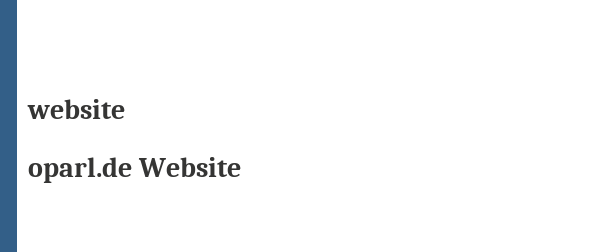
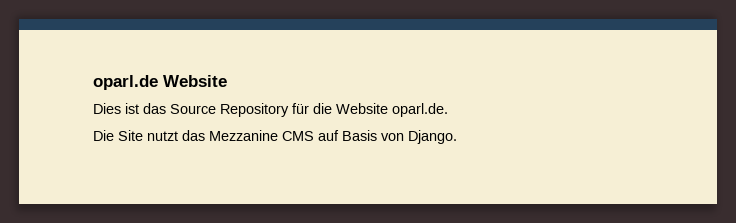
- website
+ Dies ist das Source Repository für die Website oparl.de.
+ Die Site nutzt das Mezzanine CMS auf Basis von Django.

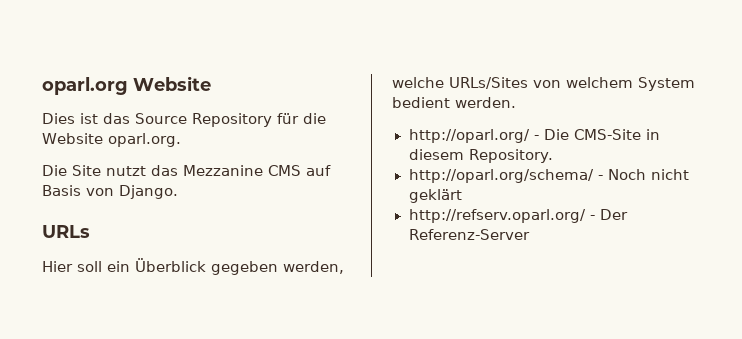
- oparl.de Website
+ oparl.org Website
- Dies ist das Source Repository für die Website oparl.de.
+ Dies ist das Source Repository für die Website oparl.org.
+ URLs
+ Hier soll ein Überblick gegeben werden, welche URLs/Sites von welchem System bedient werden.
+ http://oparl.org/ - Die CMS-Site in diesem Repository.
+ http://oparl.org/schema/ - Noch nicht geklärt
+ http://refserv.oparl.org/ - Der Referenz-Server

